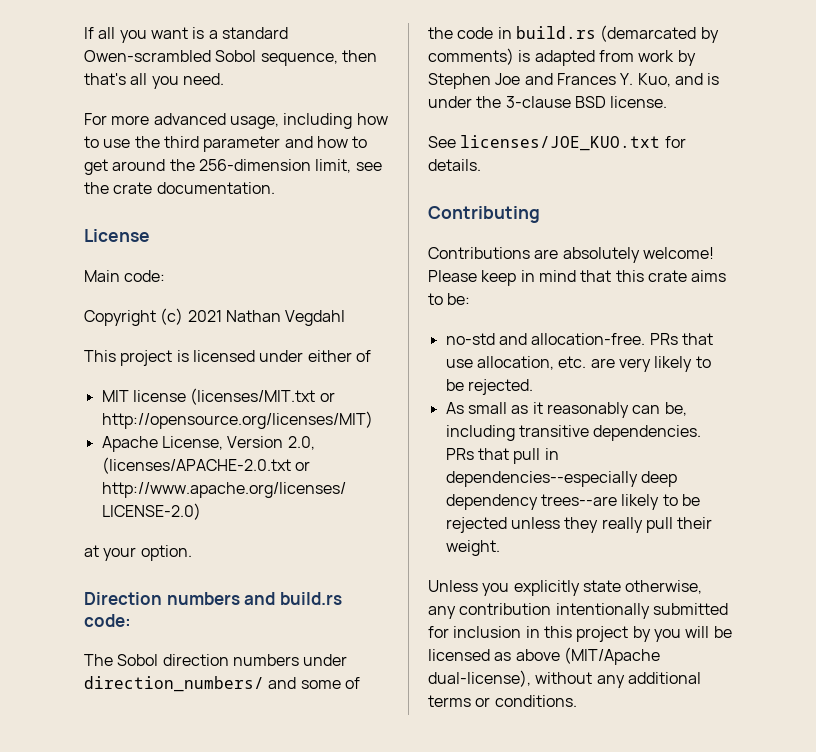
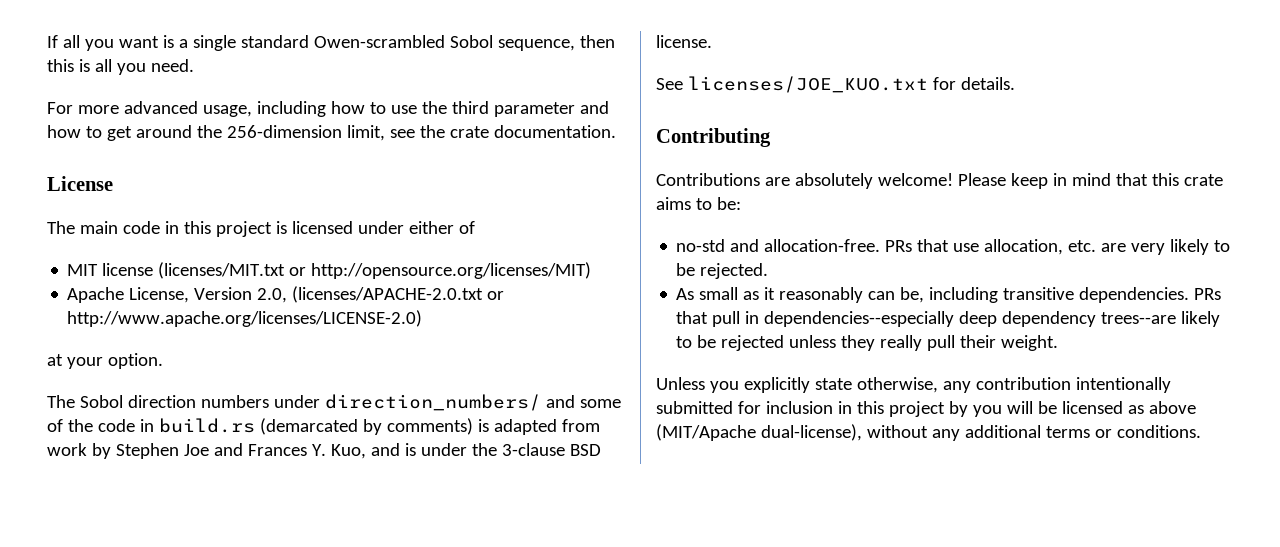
- If all you want is a standard Owen-scrambled Sobol sequence, then that's all you need.
+ If all you want is a single standard Owen-scrambled Sobol sequence, then this is all you need.
- Main code:
- Copyright (c) 2021 Nathan Vegdahl
- This project is licensed under either of
+ The main code in this project is licensed under either of
- Direction numbers and build.rs code:

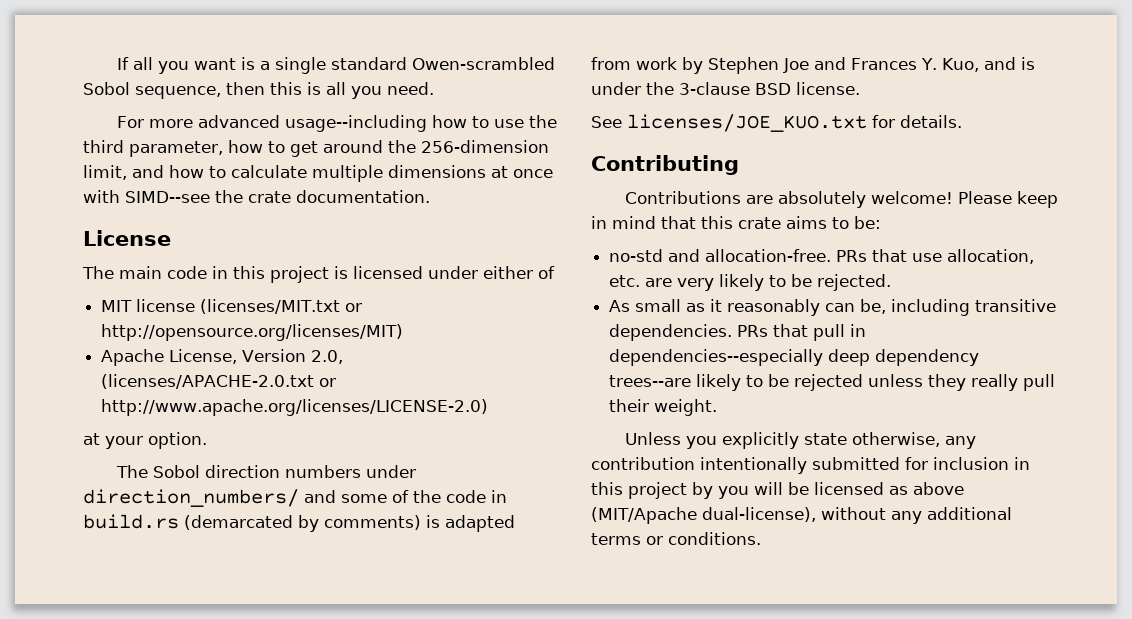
- For more advanced usage, including how to use the third parameter and how to get around the 256-dimension limit, see the crate documentation.
+ For more advanced usage--including how to use the third parameter, how to get around the 256-dimension limit, and how to calculate multiple dimensions at once with SIMD--see the crate documentation.

